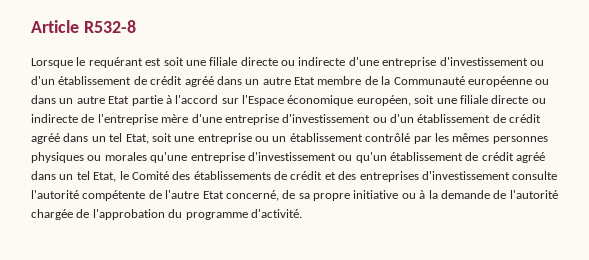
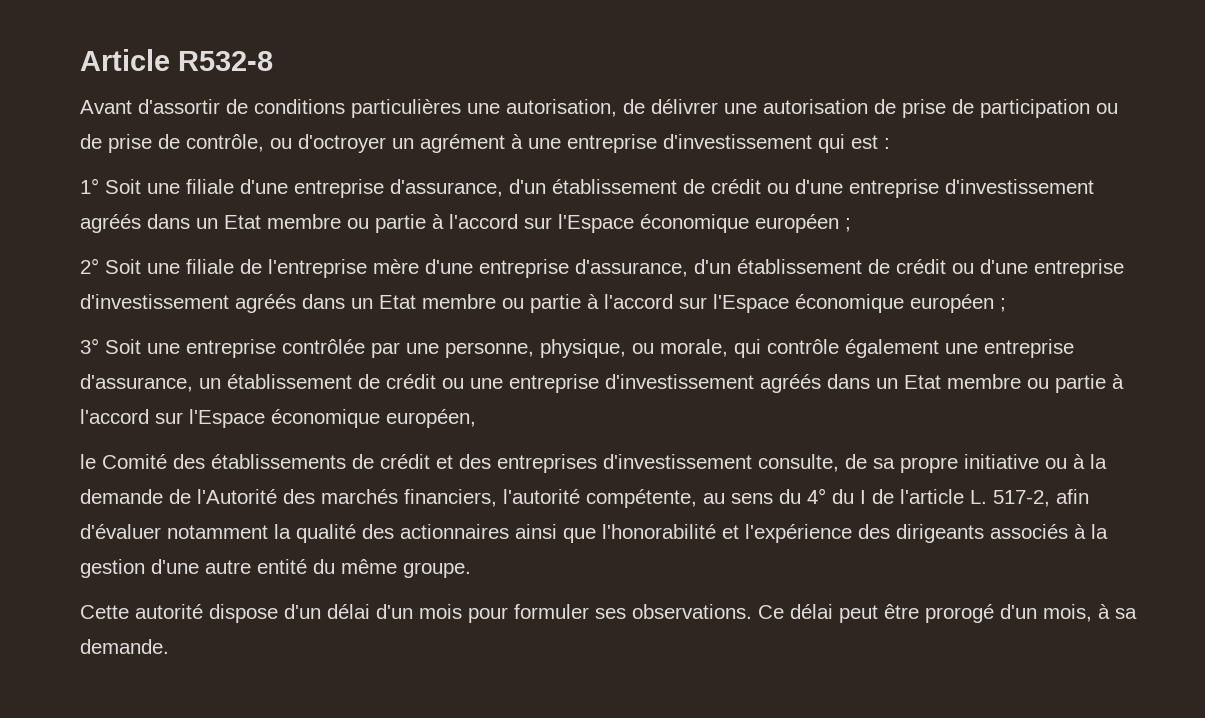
- Lorsque le requérant est soit une filiale directe ou indirecte d'une entreprise d'investissement ou d'un établissement de crédit agréé dans un autre Etat membre de la Communauté européenne ou dans un autre Etat partie à l'accord sur l'Espace économique européen, soit une filiale directe ou indirecte de l'entreprise mère d'une entreprise d'investissement ou d'un établissement de crédit agréé dans un tel Etat, soit une entreprise ou un établissement contrôlé par les mêmes personnes physiques ou morales qu'une entreprise d'investissement ou qu'un établissement de crédit agréé dans un tel Etat, le Comité des établissements de crédit et des entreprises d'investissement consulte l'autorité compétente de l'autre Etat concerné, de sa propre initiative ou à la demande de l'autorité chargée de l'approbation du programme d'activité.
+ Avant d'assortir de conditions particulières une autorisation, de délivrer une autorisation de prise de participation ou de prise de contrôle, ou d'octroyer un agrément à une entreprise d'investissement qui est :
+ 1° Soit une filiale d'une entreprise d'assurance, d'un établissement de crédit ou d'une entreprise d'investissement agréés dans un Etat membre ou partie à l'accord sur l'Espace économique européen ;
+ 2° Soit une filiale de l'entreprise mère d'une entreprise d'assurance, d'un établissement de crédit ou d'une entreprise d'investissement agréés dans un Etat membre ou partie à l'accord sur l'Espace économique européen ;
+ 3° Soit une entreprise contrôlée par une personne, physique, ou morale, qui contrôle également une entreprise d'assurance, un établissement de crédit ou une entreprise d'investissement agréés dans un Etat membre ou partie à l'accord sur l'Espace économique européen,
+ le Comité des établissements de crédit et des entreprises d'investissement consulte, de sa propre initiative ou à la demande de l'Autorité des marchés financiers, l'autorité compétente, au sens du 4° du I de l'article L. 517-2, afin d'évaluer notamment la qualité des actionnaires ainsi que l'honorabilité et l'expérience des dirigeants associés à la gestion d'une autre entité du même groupe.
+ Cette autorité dispose d'un délai d'un mois pour formuler ses observations. Ce délai peut être prorogé d'un mois, à sa demande.

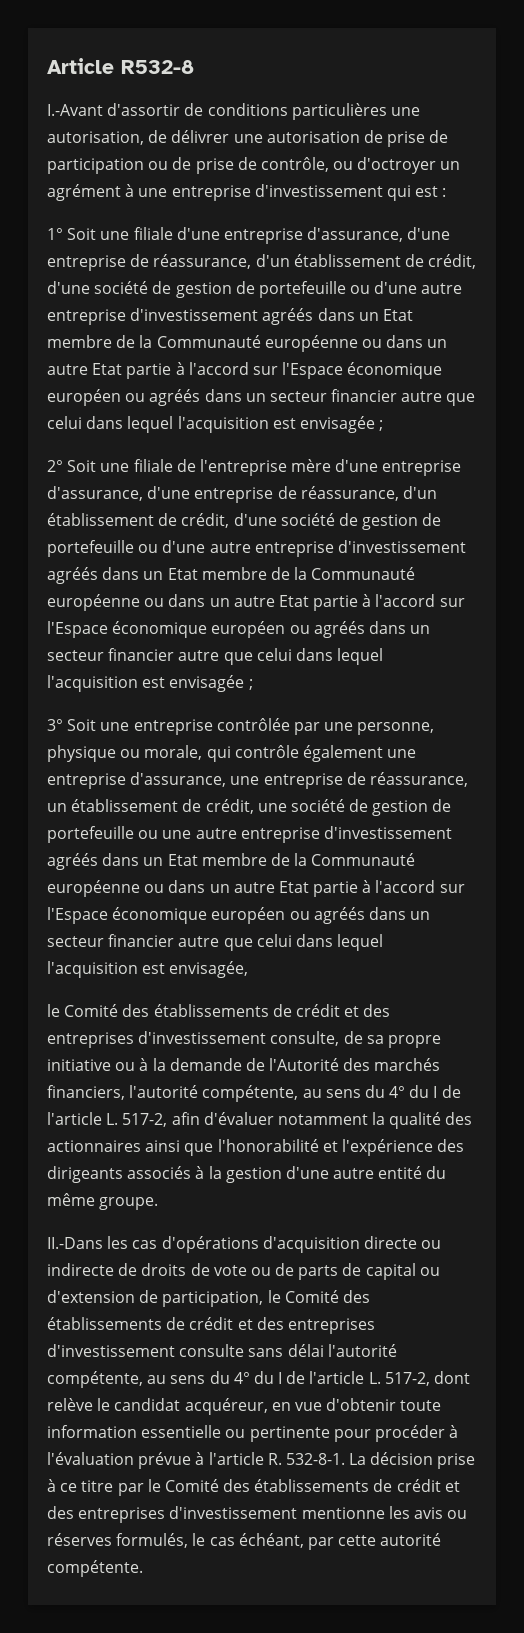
- Avant d'assortir de conditions particulières une autorisation, de délivrer une autorisation de prise de participation ou de prise de contrôle, ou d'octroyer un agrément à une entreprise d'investissement qui est :
+ I.-Avant d'assortir de conditions particulières une autorisation, de délivrer une autorisation de prise de participation ou de prise de contrôle, ou d'octroyer un agrément à une entreprise d'investissement qui est :
- 1° Soit une filiale d'une entreprise d'assurance, d'un établissement de crédit ou d'une entreprise d'investissement agréés dans un Etat membre ou partie à l'accord sur l'Espace économique européen ;
+ 1° Soit une filiale d'une entreprise d'assurance, d'une entreprise de réassurance, d'un établissement de crédit, d'une société de gestion de portefeuille ou d'une autre entreprise d'investissement agréés dans un Etat membre de la Communauté européenne ou dans un autre Etat partie à l'accord sur l'Espace économique européen ou agréés dans un secteur financier autre que celui dans lequel l'acquisition est envisagée ;
- 2° Soit une filiale de l'entreprise mère d'une entreprise d'assurance, d'un établissement de crédit ou d'une entreprise d'investissement agréés dans un Etat membre ou partie à l'accord sur l'Espace économique européen ;
+ 2° Soit une filiale de l'entreprise mère d'une entreprise d'assurance, d'une entreprise de réassurance, d'un établissement de crédit, d'une société de gestion de portefeuille ou d'une autre entreprise d'investissement agréés dans un Etat membre de la Communauté européenne ou dans un autre Etat partie à l'accord sur l'Espace économique européen ou agréés dans un secteur financier autre que celui dans lequel l'acquisition est envisagée ;
- 3° Soit une entreprise contrôlée par une personne, physique, ou morale, qui contrôle également une entreprise d'assurance, un établissement de crédit ou une entreprise d'investissement agréés dans un Etat membre ou partie à l'accord sur l'Espace économique européen,
+ 3° Soit une entreprise contrôlée par une personne, physique ou morale, qui contrôle également une entreprise d'assurance, une entreprise de réassurance, un établissement de crédit, une société de gestion de portefeuille ou une autre entreprise d'investissement agréés dans un Etat membre de la Communauté européenne ou dans un autre Etat partie à l'accord sur l'Espace économique européen ou agréés dans un secteur financier autre que celui dans lequel l'acquisition est envisagée,
- Cette autorité dispose d'un délai d'un mois pour formuler ses observations. Ce délai peut être prorogé d'un mois, à sa demande.
+ II.-Dans les cas d'opérations d'acquisition directe ou indirecte de droits de vote ou de parts de capital ou d'extension de participation, le Comité des établissements de crédit et des entreprises d'investissement consulte sans délai l'autorité compétente, au sens du 4° du I de l'article L. 517-2, dont relève le candidat acquéreur, en vue d'obtenir toute information essentielle ou pertinente pour procéder à l'évaluation prévue à l'article R. 532-8-1. La décision prise à ce titre par le Comité des établissements de crédit et des entreprises d'investissement mentionne les avis ou réserves formulés, le cas échéant, par cette autorité compétente.

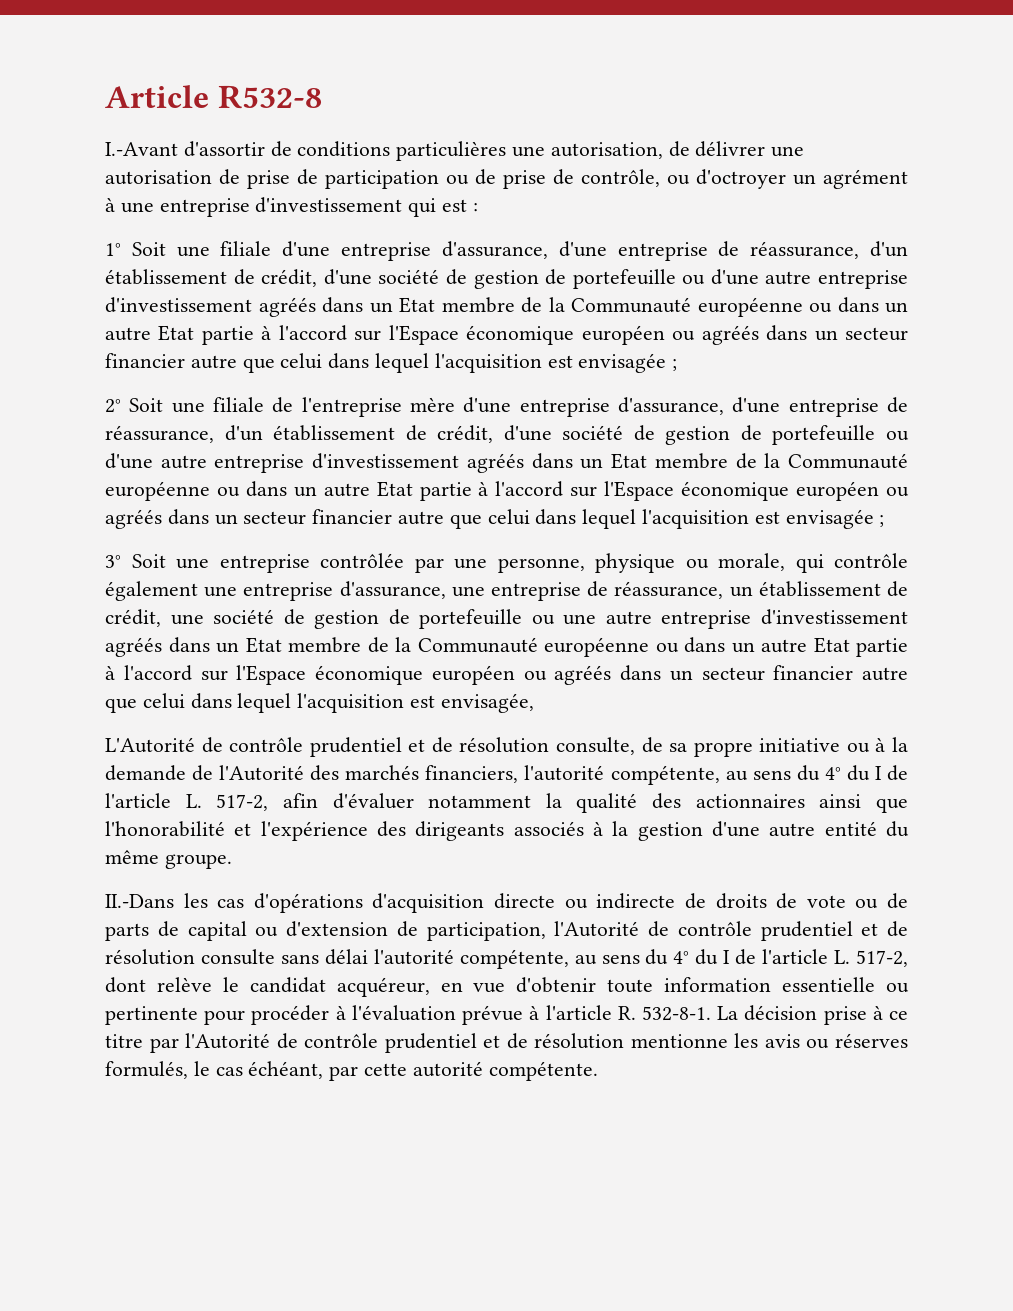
- le Comité des établissements de crédit et des entreprises d'investissement consulte, de sa propre initiative ou à la demande de l'Autorité des marchés financiers, l'autorité compétente, au sens du 4° du I de l'article L. 517-2, afin d'évaluer notamment la qualité des actionnaires ainsi que l'honorabilité et l'expérience des dirigeants associés à la gestion d'une autre entité du même groupe.
+ L'Autorité de contrôle prudentiel et de résolution consulte, de sa propre initiative ou à la demande de l'Autorité des marchés financiers, l'autorité compétente, au sens du 4° du I de l'article L. 517-2, afin d'évaluer notamment la qualité des actionnaires ainsi que l'honorabilité et l'expérience des dirigeants associés à la gestion d'une autre entité du même groupe.
- II.-Dans les cas d'opérations d'acquisition directe ou indirecte de droits de vote ou de parts de capital ou d'extension de participation, le Comité des établissements de crédit et des entreprises d'investissement consulte sans délai l'autorité compétente, au sens du 4° du I de l'article L. 517-2, dont relève le candidat acquéreur, en vue d'obtenir toute information essentielle ou pertinente pour procéder à l'évaluation prévue à l'article R. 532-8-1.
+ II.-Dans les cas d'opérations d'acquisition directe ou indirecte de droits de vote ou de parts de capital ou d'extension de participation, l'Autorité de contrôle prudentiel et de résolution consulte sans délai l'autorité compétente, au sens du 4° du I de l'article L. 517-2, dont relève le candidat acquéreur, en vue d'obtenir toute information essentielle ou pertinente pour procéder à l'évaluation prévue à l'article R. 532-8-1.
- La décision prise à ce titre par le Comité des établissements de crédit et des entreprises d'investissement mentionne les avis ou réserves formulés, le cas échéant, par cette autorité compétente.
+ La décision prise à ce titre par l'Autorité de contrôle prudentiel et de résolution mentionne les avis ou réserves formulés, le cas échéant, par cette autorité compétente.

